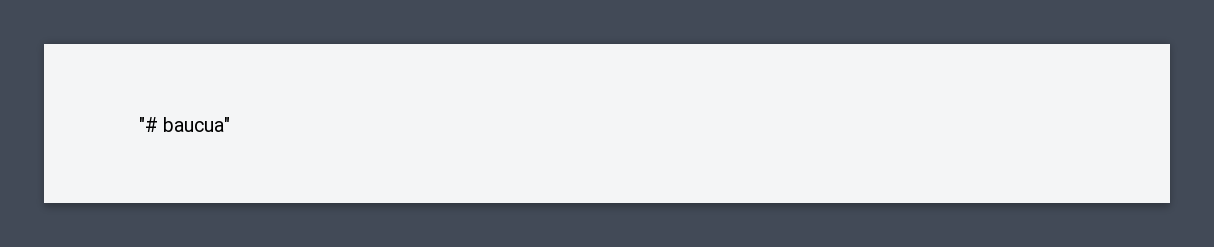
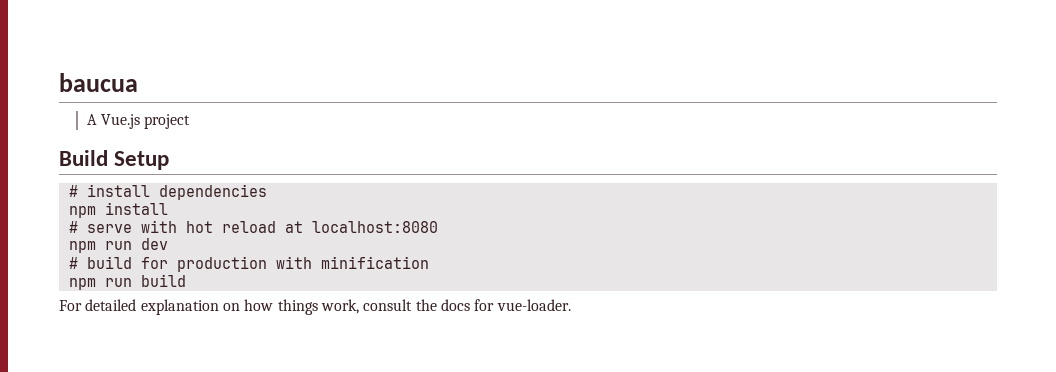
- "# baucua"
+ baucua
+ A Vue.js project
+ Build Setup
+ # install dependencies
+ npm install
+ # serve with hot reload at localhost:8080
+ npm run dev
+ # build for production with minification
+ npm run build
+ For detailed explanation on how things work, consult the docs for vue-loader.

